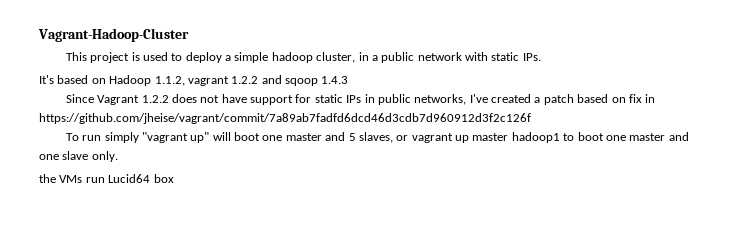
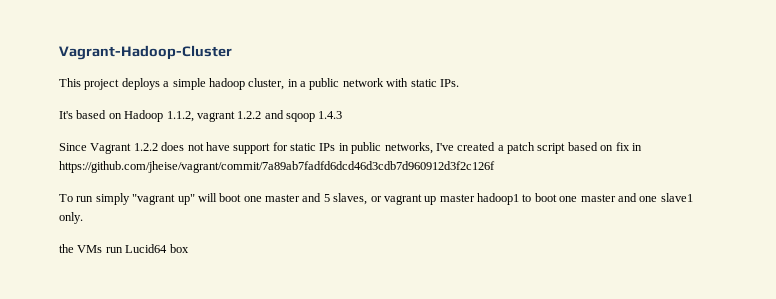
- This project is used to deploy a simple hadoop cluster, in a public network with static IPs.
+ This project deploys a simple hadoop cluster, in a public network with static IPs.
- Since Vagrant 1.2.2 does not have support for static IPs in public networks, I've created a patch based on fix in https://github.com/jheise/vagrant/commit/7a89ab7fadfd6dcd46d3cdb7d960912d3f2c126f
+ Since Vagrant 1.2.2 does not have support for static IPs in public networks, I've created a patch script based on fix in https://github.com/jheise/vagrant/commit/7a89ab7fadfd6dcd46d3cdb7d960912d3f2c126f
- To run simply "vagrant up" will boot one master and 5 slaves, or vagrant up master hadoop1 to boot one master and one slave only.
+ To run simply "vagrant up" will boot one master and 5 slaves, or vagrant up master hadoop1 to boot one master and one slave1 only.

